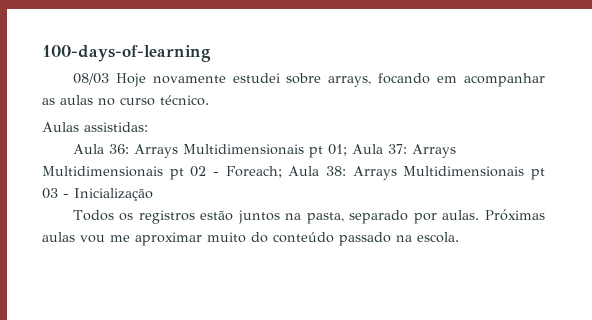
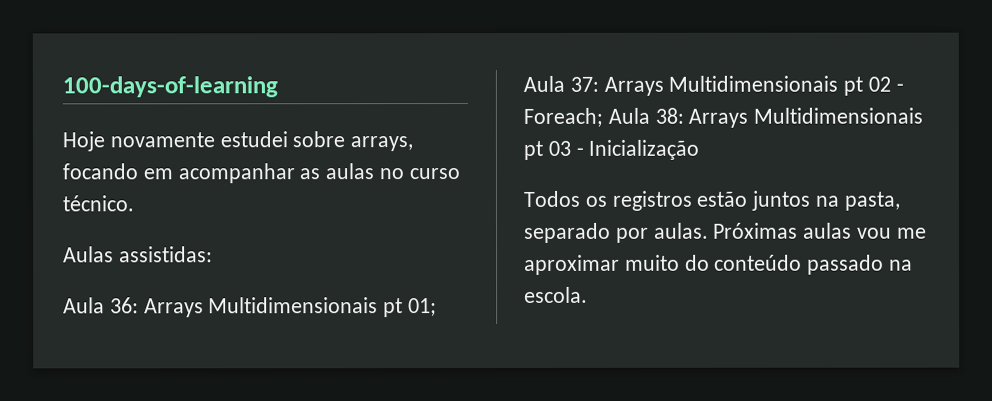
- 08/03 Hoje novamente estudei sobre arrays, focando em acompanhar as aulas no curso técnico.
+ Hoje novamente estudei sobre arrays, focando em acompanhar as aulas no curso técnico.

